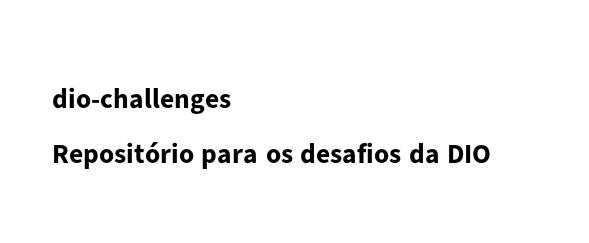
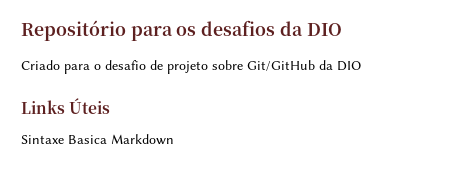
- dio-challenges
+ Criado para o desafio de projeto sobre Git/GitHub da DIO
+ Links Úteis
+ Sintaxe Basica Markdown

